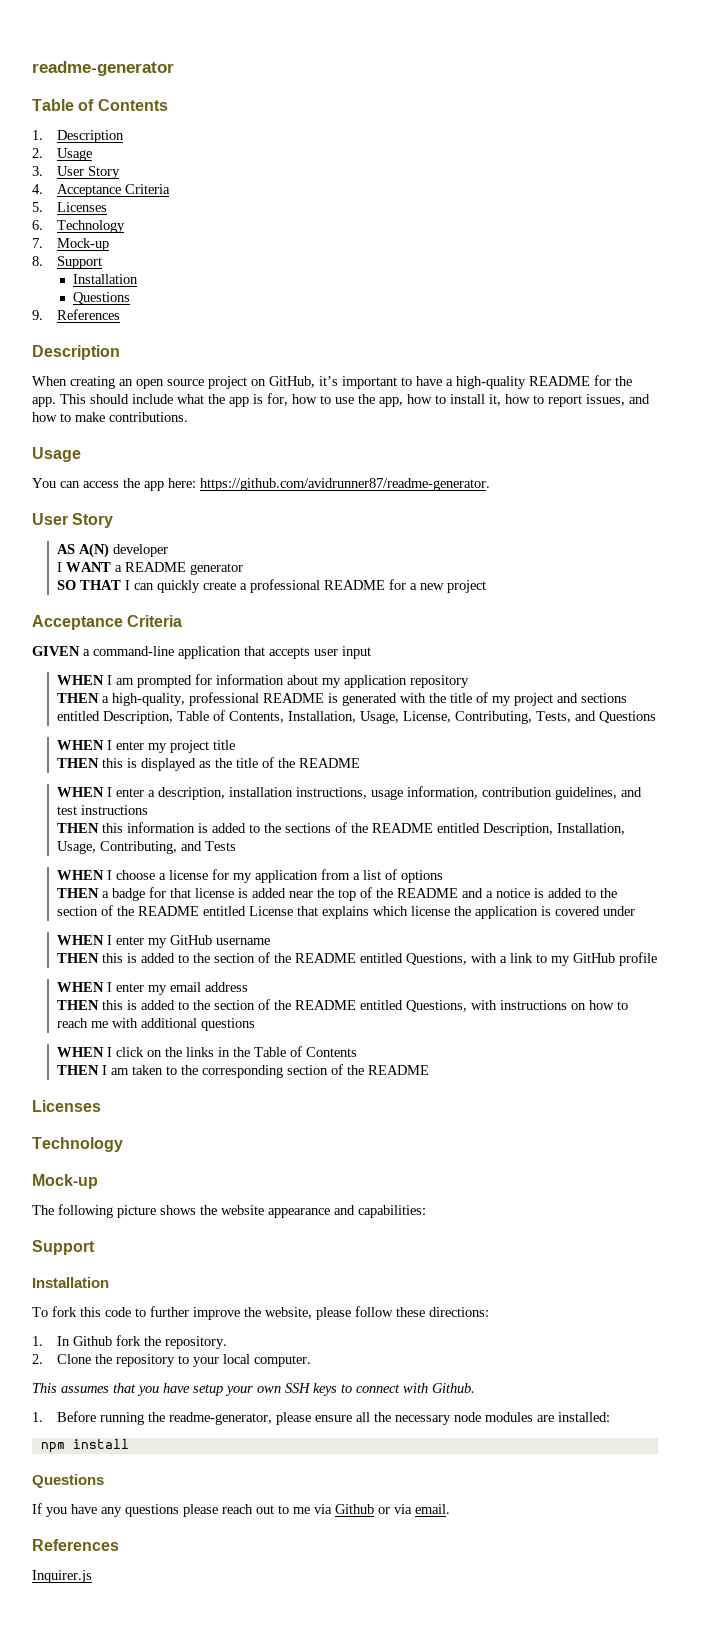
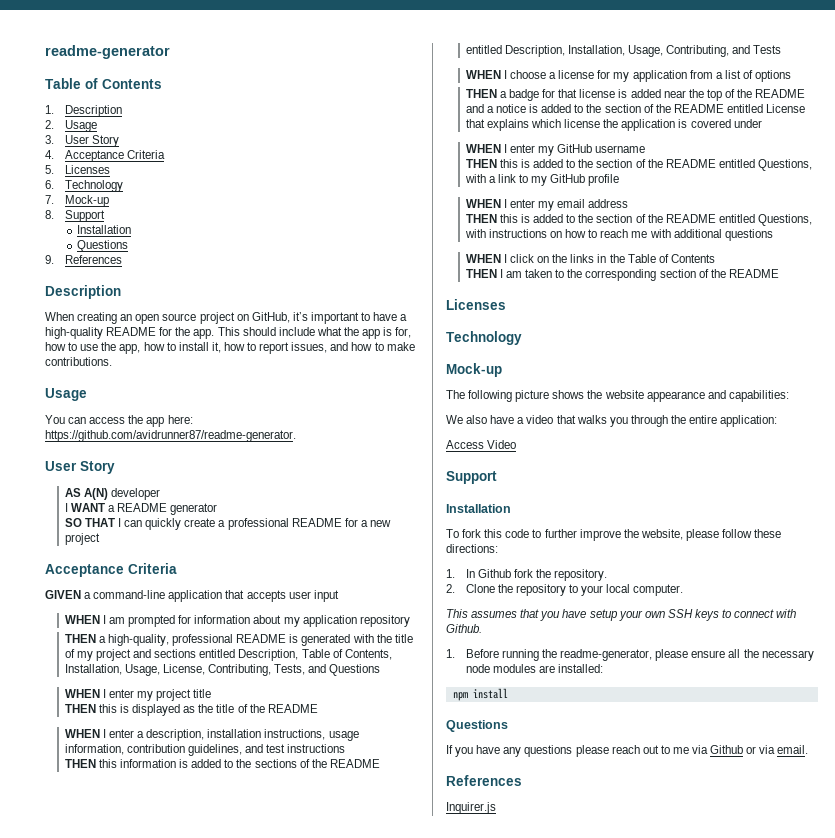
+ We also have a video that walks you through the entire application:
+ Access Video

